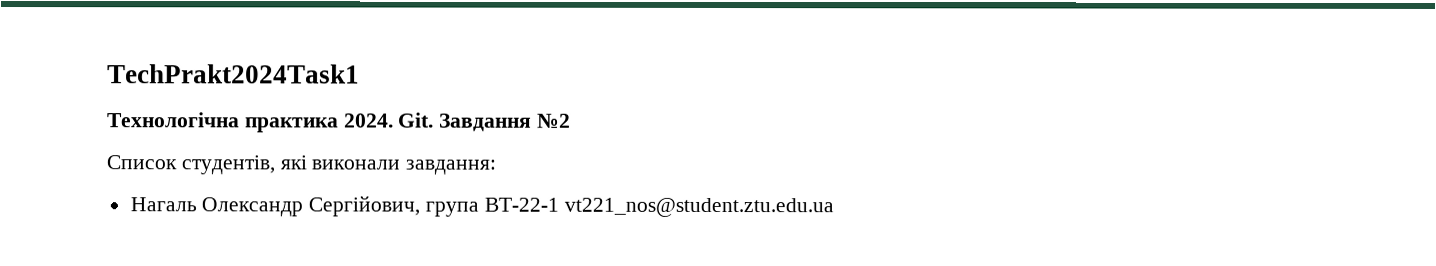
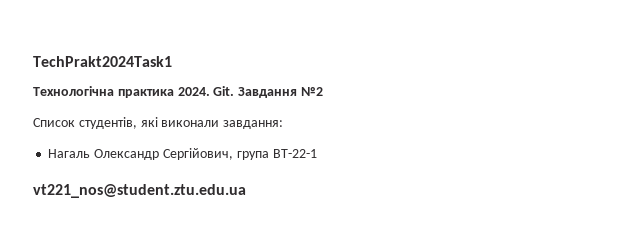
- Нагаль Олександр Сергійович, група ВТ-22-1 vt221_nos@student.ztu.edu.ua
+ Нагаль Олександр Сергійович, група ВТ-22-1
+ vt221_nos@student.ztu.edu.ua

